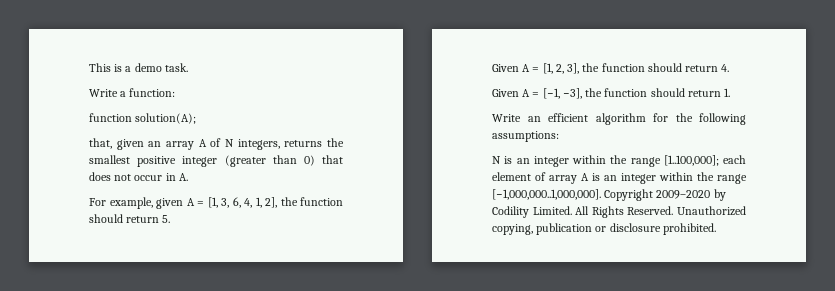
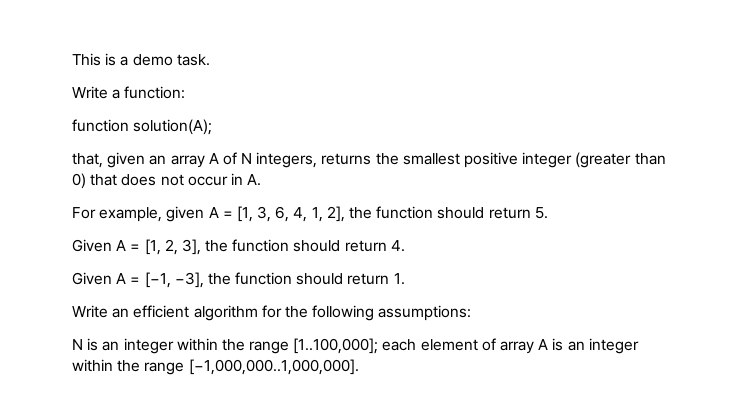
- N is an integer within the range [1..100,000]; each element of array A is an integer within the range [−1,000,000..1,000,000]. Copyright 2009–2020 by Codility Limited. All Rights Reserved. Unauthorized copying, publication or disclosure prohibited.
+ N is an integer within the range [1..100,000]; each element of array A is an integer within the range [−1,000,000..1,000,000].

